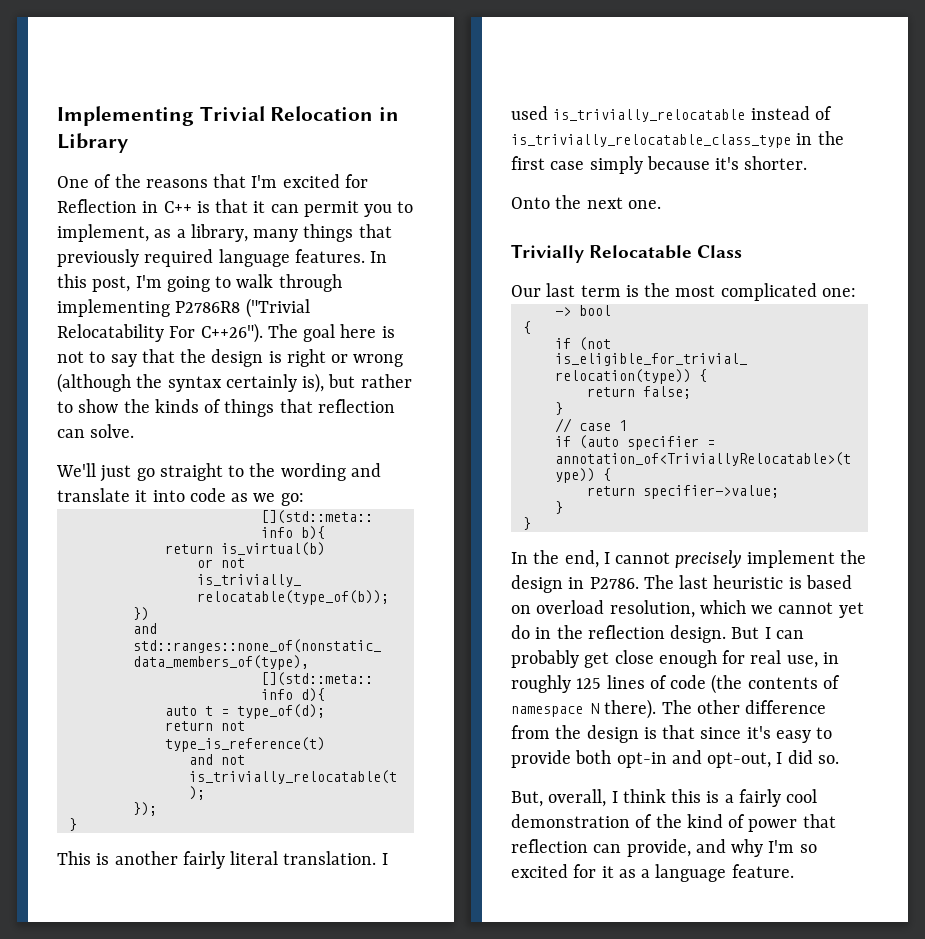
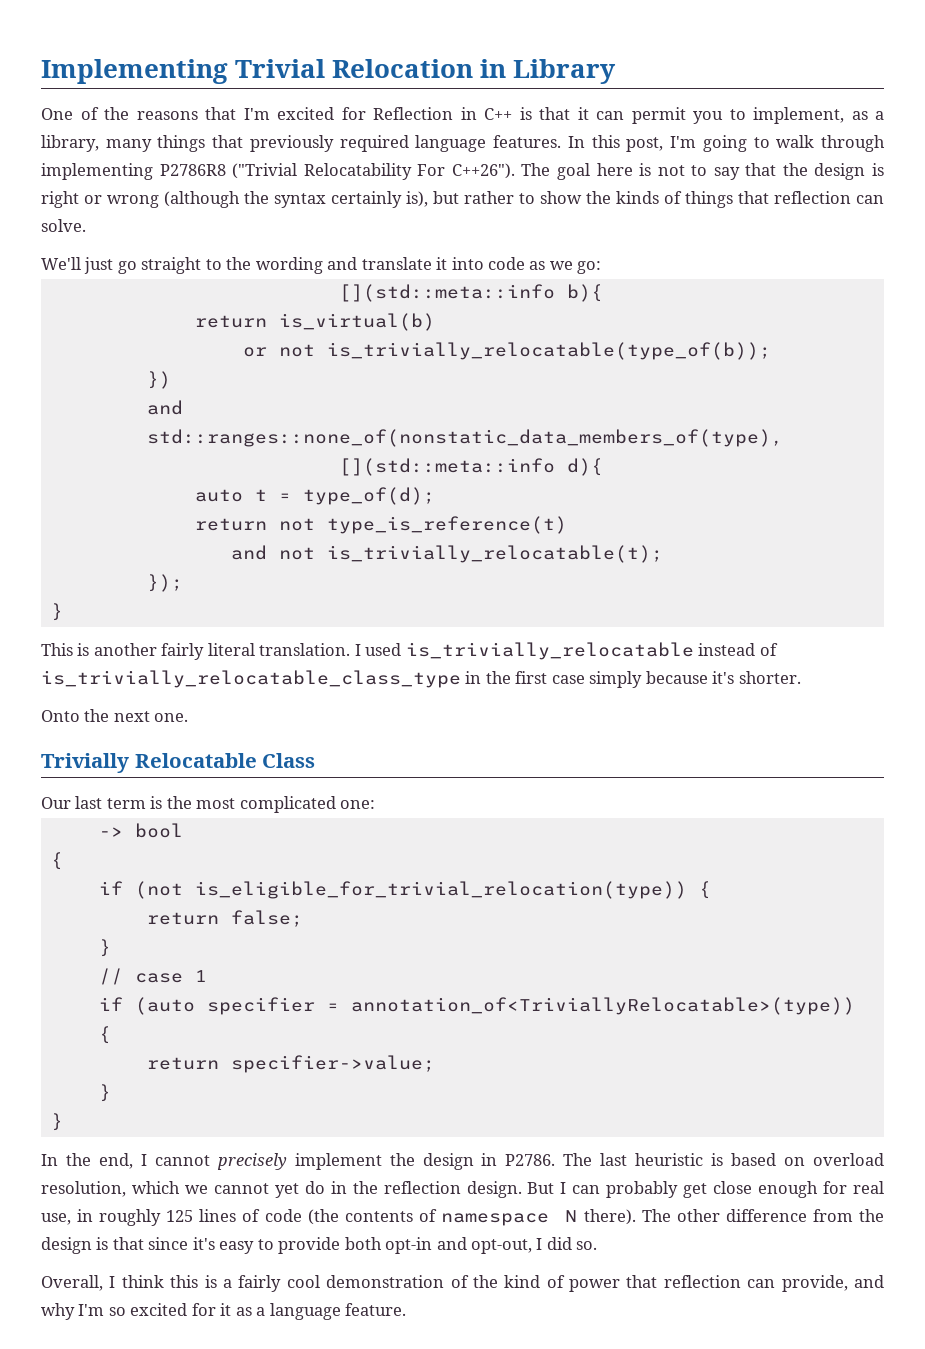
- But, overall, I think this is a fairly cool demonstration of the kind of power that reflection can provide, and why I'm so excited for it as a language feature.
+ Overall, I think this is a fairly cool demonstration of the kind of power that reflection can provide, and why I'm so excited for it as a language feature.

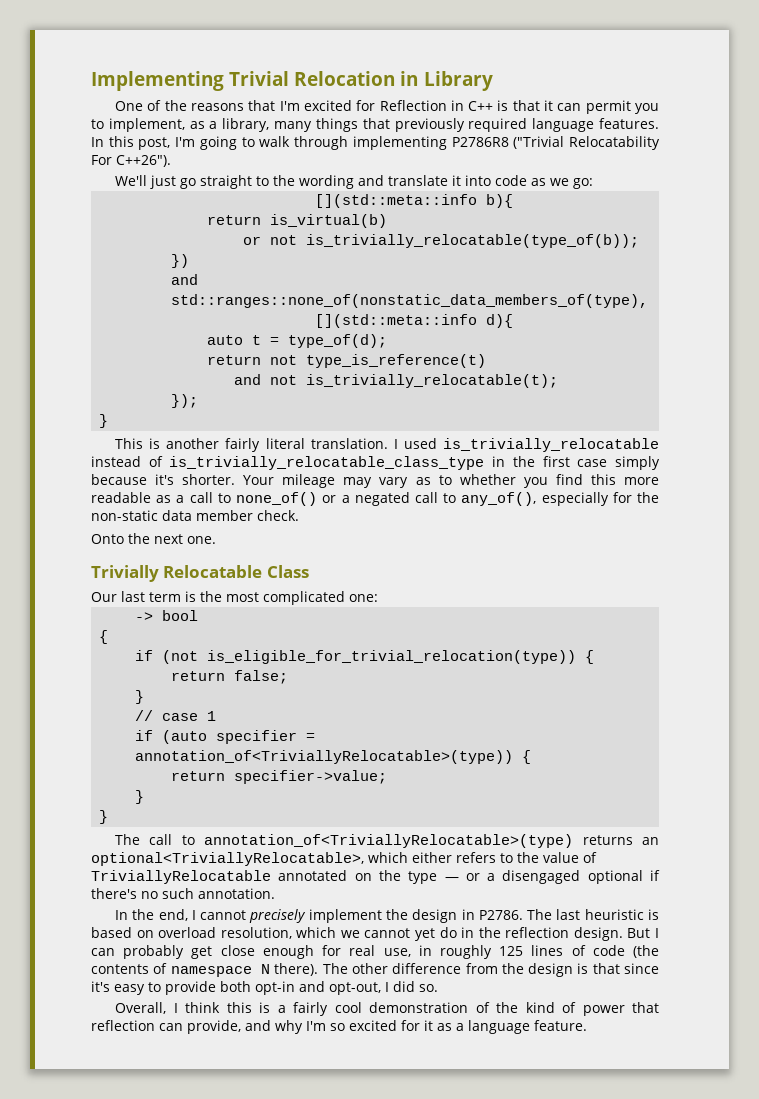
- The goal here is not to say that the design is right or wrong (although the syntax certainly is), but rather to show the kinds of things that reflection can solve.
+ Your mileage may vary as to whether you find this more readable as a call to none_of() or a negated call to any_of(), especially for the non-static data member check.
+ The call to annotation_of<TriviallyRelocatable>(type) returns an optional<TriviallyRelocatable>, which either refers to the value of TriviallyRelocatable annotated on the type — or a disengaged optional if there's no such annotation.

